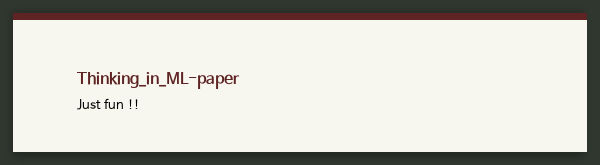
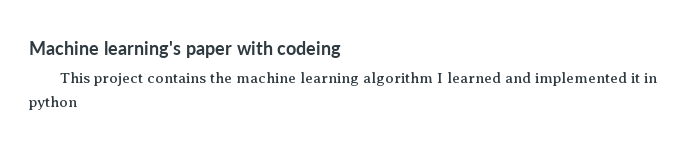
- Thinking_in_ML-paper
- Just fun !!
+ Machine learning's paper with codeing
+ This project contains the machine learning algorithm I learned and implemented it in python

